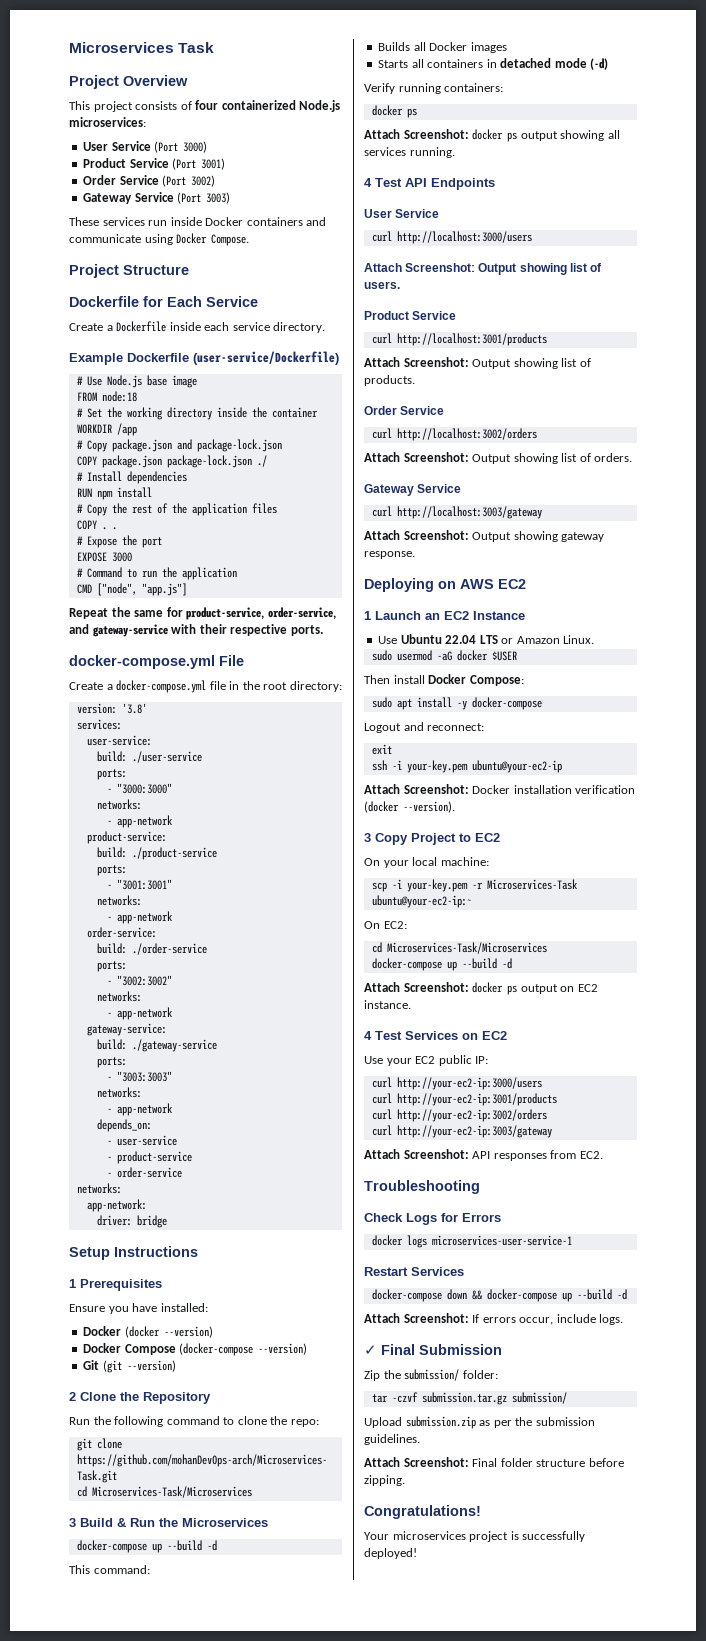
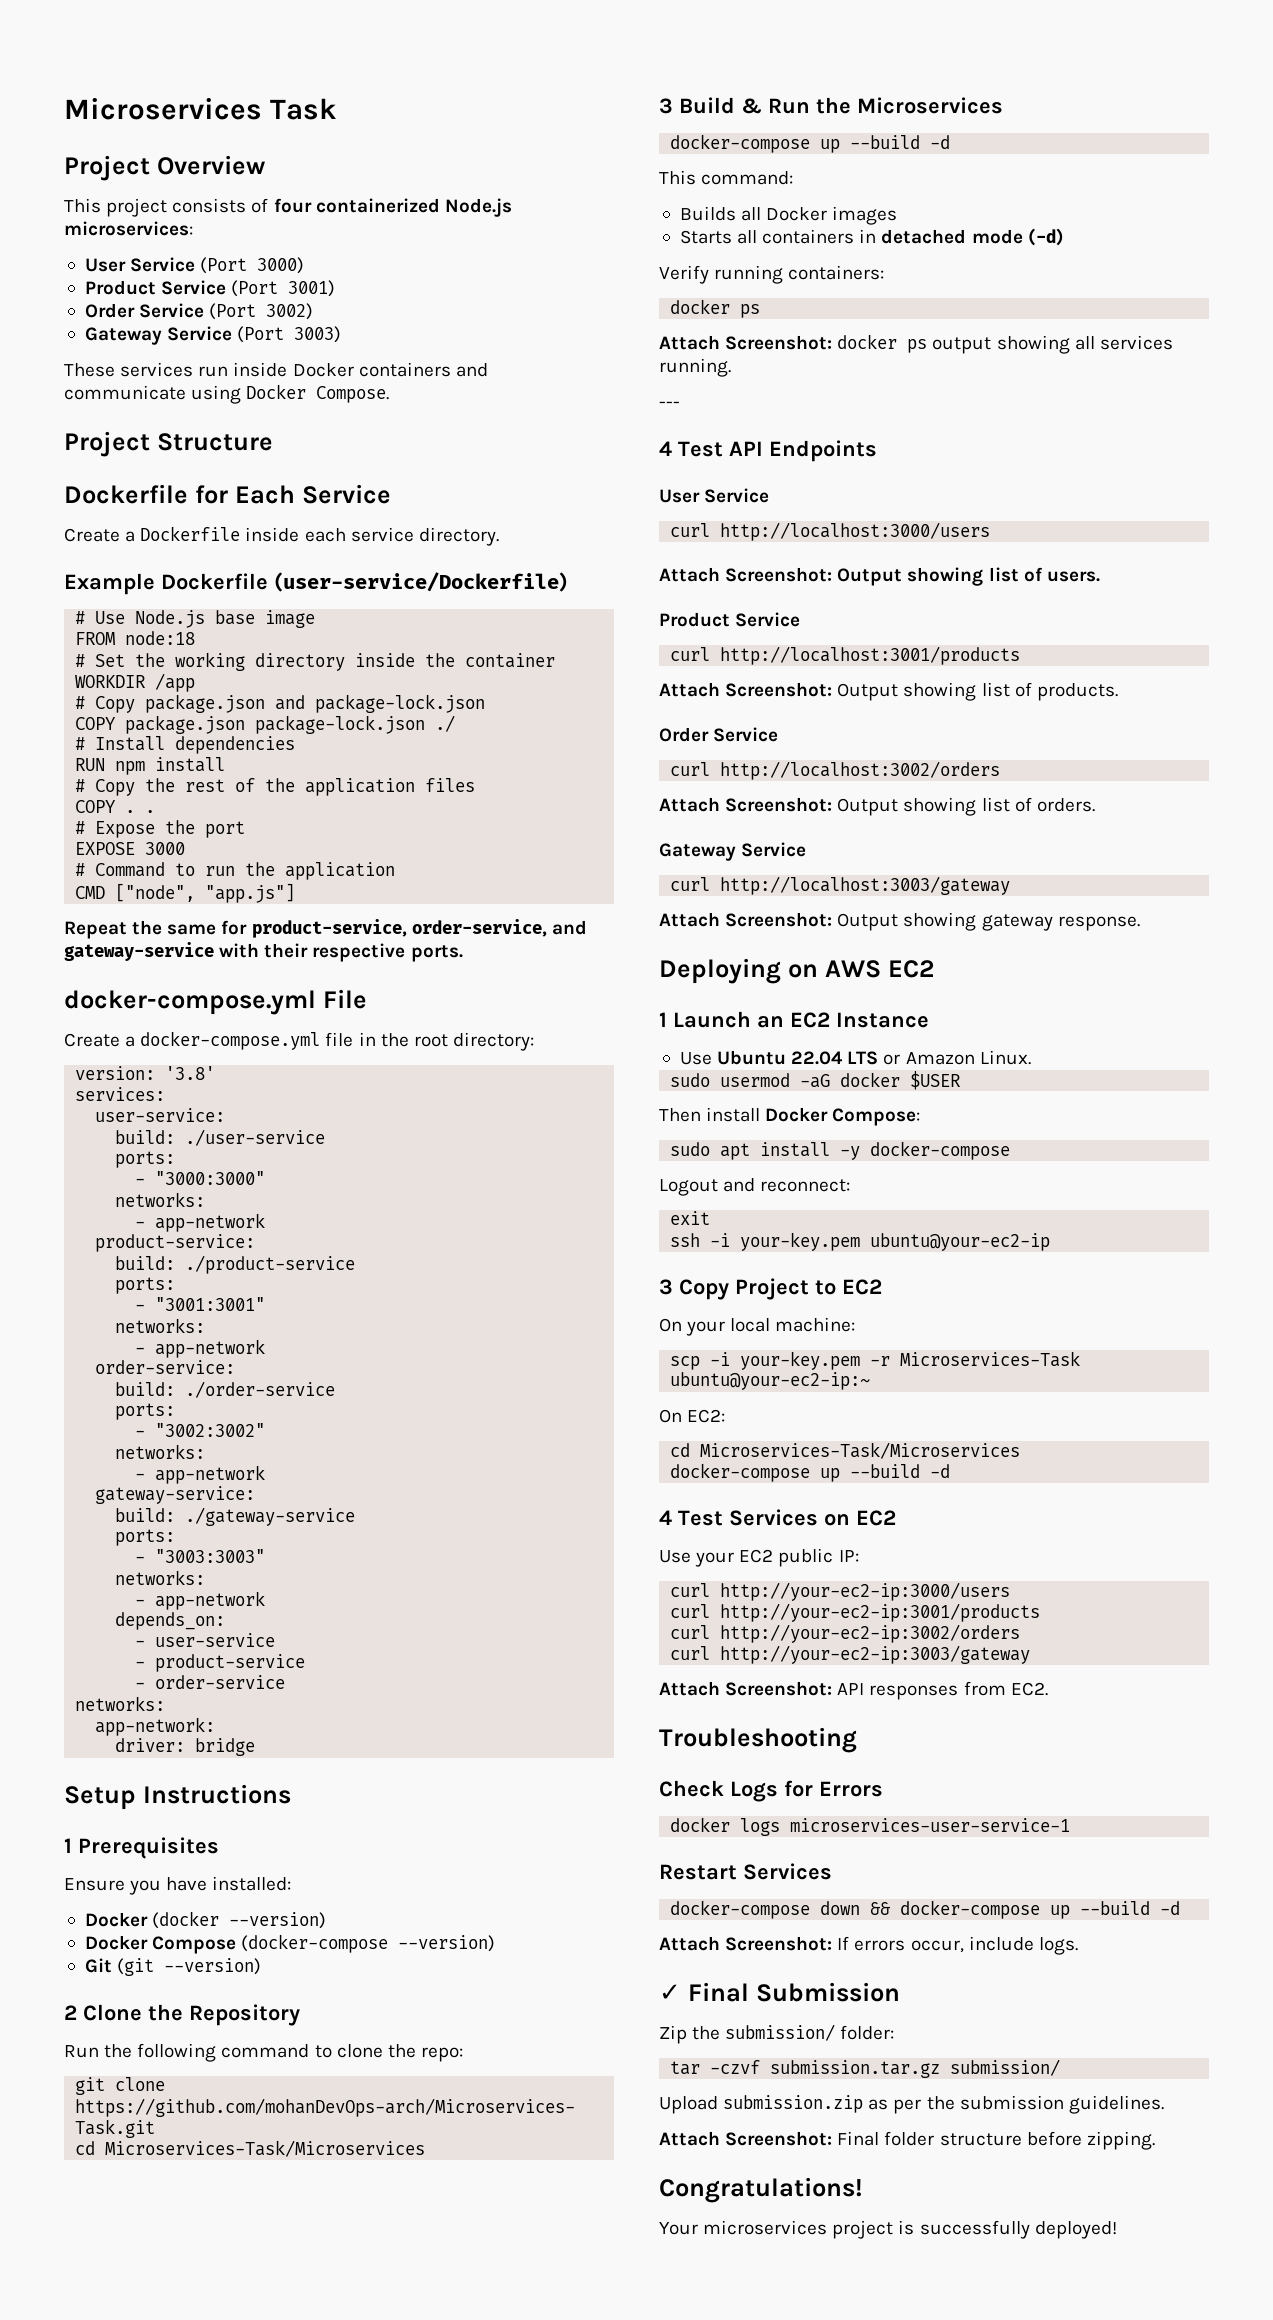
+ ---
- Attach Screenshot: Docker installation verification (docker --version).
- Attach Screenshot: docker ps output on EC2 instance.

